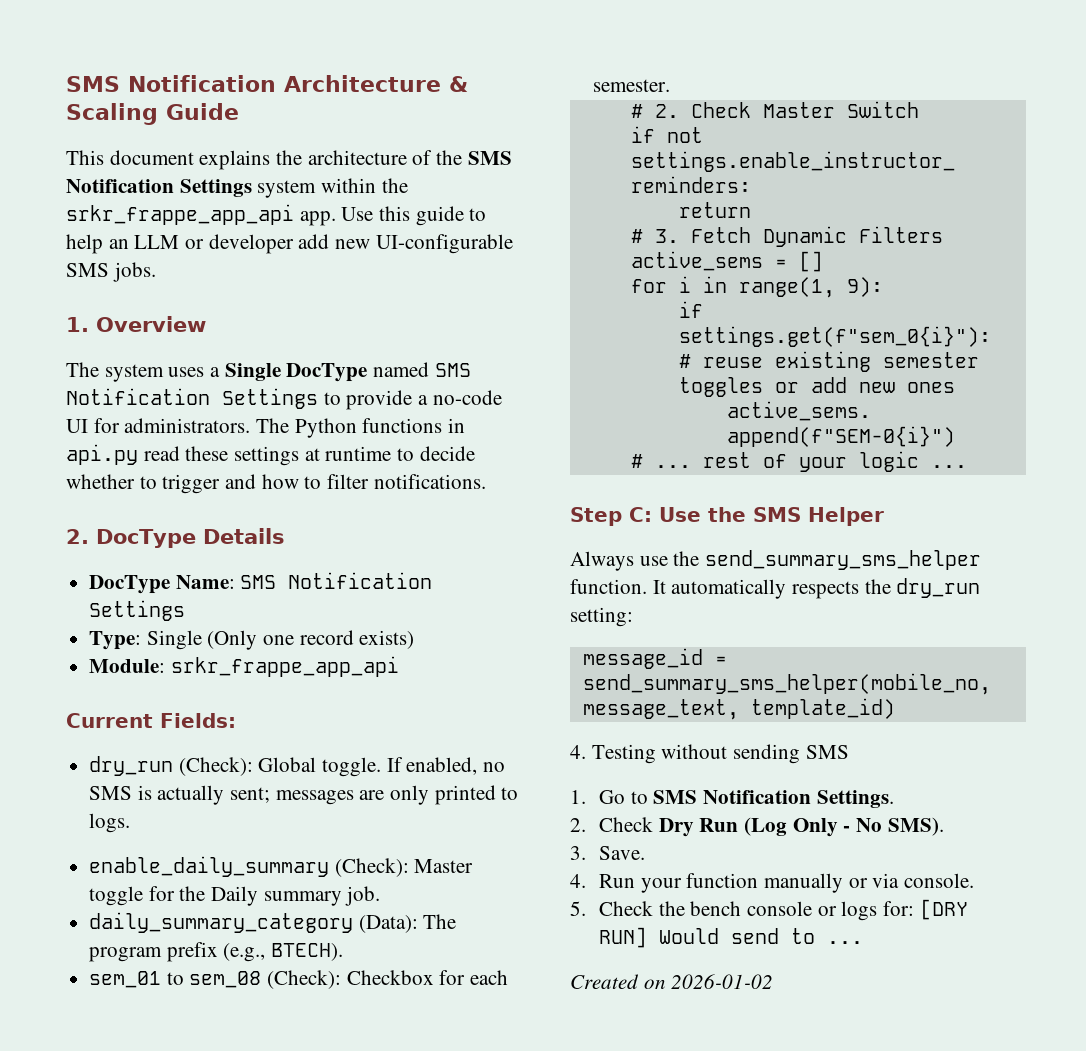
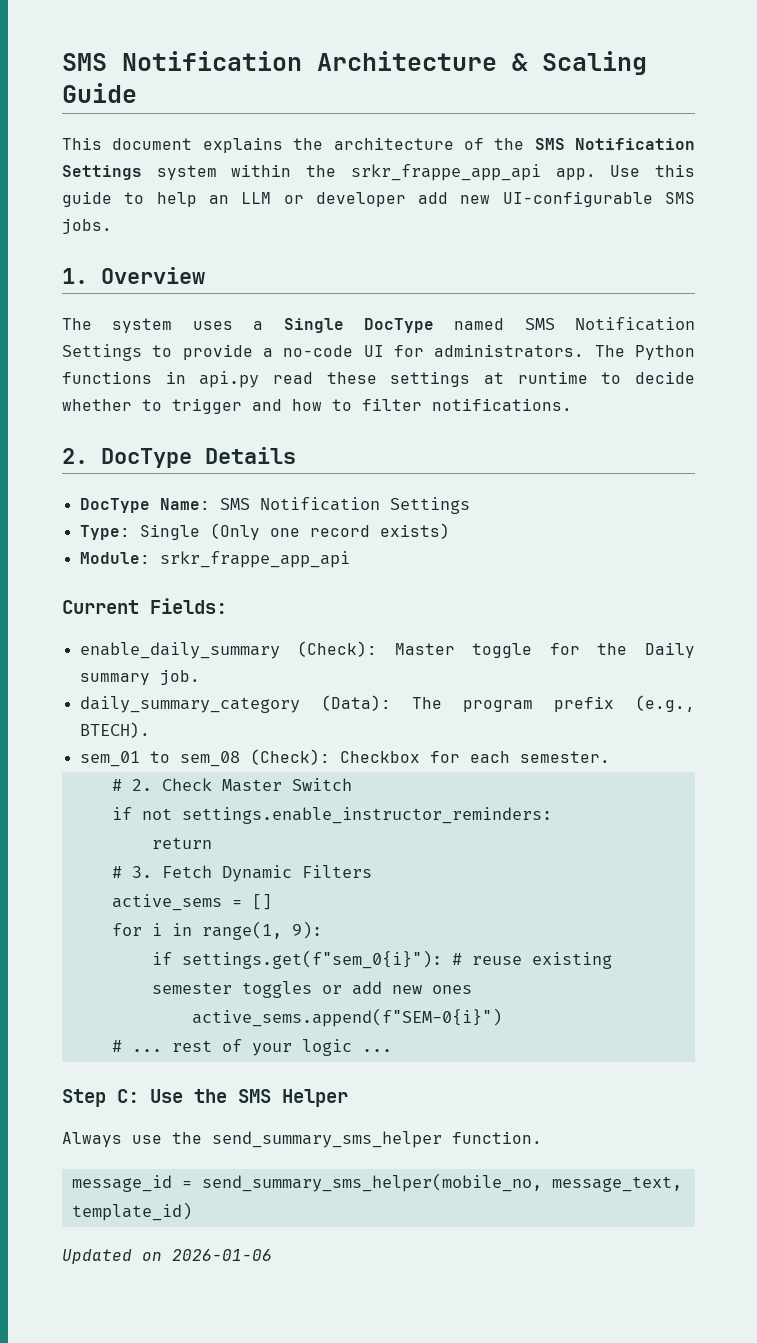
- dry_run (Check): Global toggle. If enabled, no SMS is actually sent; messages are only printed to logs.
- It automatically respects the dry_run setting:
- 4. Testing without sending SMS
- 1. Go to SMS Notification Settings.
- 2. Check Dry Run (Log Only - No SMS).
- 3. Save.
- 4. Run your function manually or via console.
- 5. Check the bench console or logs for: [DRY RUN] Would send to ...
- Created on 2026-01-02
+ Updated on 2026-01-06

